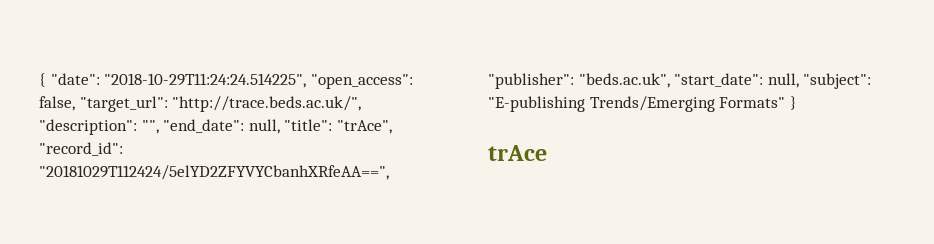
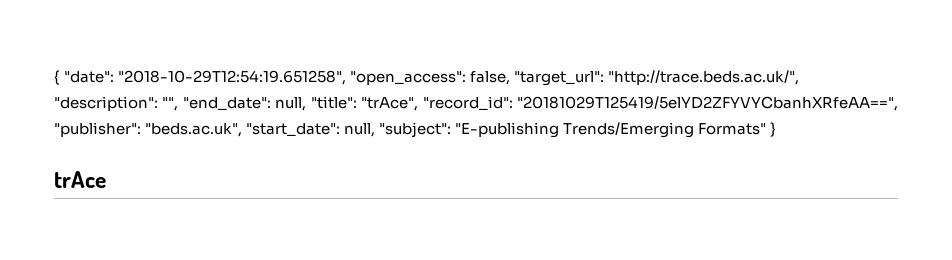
- { "date": "2018-10-29T11:24:24.514225", "open_access": false, "target_url": "http://trace.beds.ac.uk/", "description": "", "end_date": null, "title": "trAce", "record_id": "20181029T112424/5elYD2ZFYVYCbanhXRfeAA==", "publisher": "beds.ac.uk", "start_date": null, "subject": "E-publishing Trends/Emerging Formats" }
+ { "date": "2018-10-29T12:54:19.651258", "open_access": false, "target_url": "http://trace.beds.ac.uk/", "description": "", "end_date": null, "title": "trAce", "record_id": "20181029T125419/5elYD2ZFYVYCbanhXRfeAA==", "publisher": "beds.ac.uk", "start_date": null, "subject": "E-publishing Trends/Emerging Formats" }

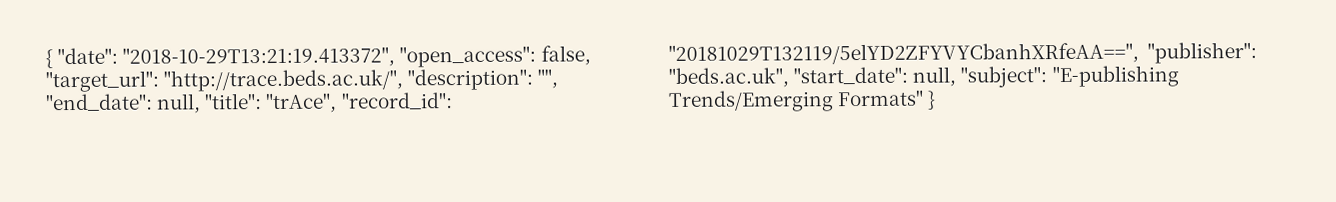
- { "date": "2018-10-29T12:54:19.651258", "open_access": false, "target_url": "http://trace.beds.ac.uk/", "description": "", "end_date": null, "title": "trAce", "record_id": "20181029T125419/5elYD2ZFYVYCbanhXRfeAA==", "publisher": "beds.ac.uk", "start_date": null, "subject": "E-publishing Trends/Emerging Formats" }
+ { "date": "2018-10-29T13:21:19.413372", "open_access": false, "target_url": "http://trace.beds.ac.uk/", "description": "", "end_date": null, "title": "trAce", "record_id": "20181029T132119/5elYD2ZFYVYCbanhXRfeAA==", "publisher": "beds.ac.uk", "start_date": null, "subject": "E-publishing Trends/Emerging Formats" }
- trAce

